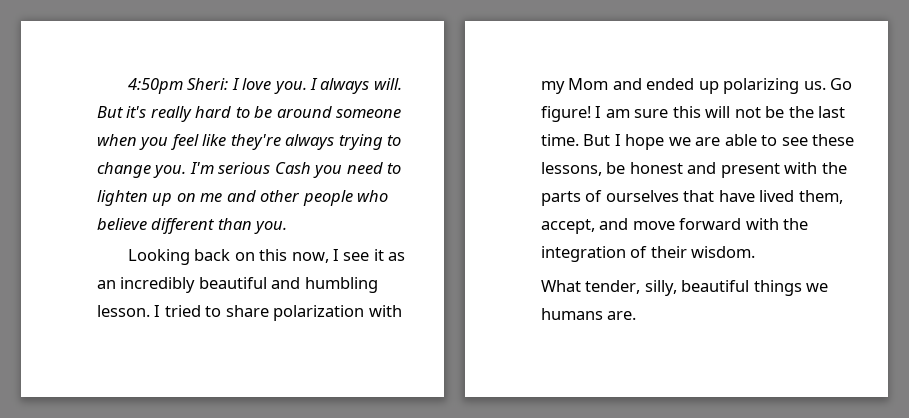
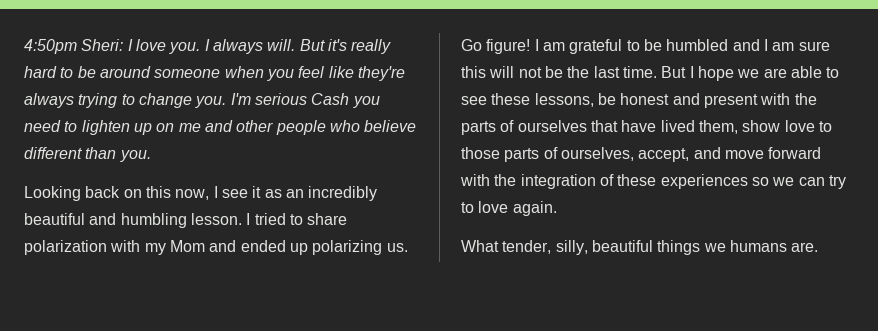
- I am sure this will not be the last time.
+ I am grateful to be humbled and I am sure this will not be the last time.
- But I hope we are able to see these lessons, be honest and present with the parts of ourselves that have lived them, accept, and move forward with the integration of their wisdom.
+ But I hope we are able to see these lessons, be honest and present with the parts of ourselves that have lived them, show love to those parts of ourselves, accept, and move forward with the integration of these experiences so we can try to love again.

